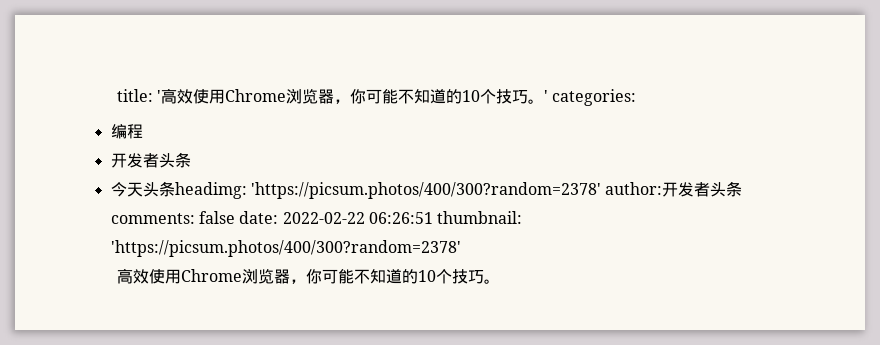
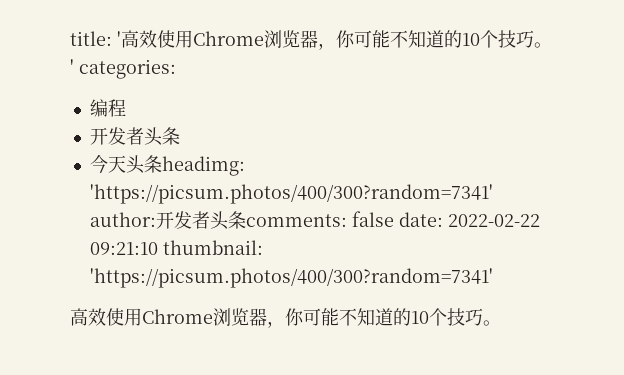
- 今天头条headimg: 'https://picsum.photos/400/300?random=2378' author:开发者头条comments: false date: 2022-02-22 06:26:51 thumbnail: 'https://picsum.photos/400/300?random=2378'
+ 今天头条headimg: 'https://picsum.photos/400/300?random=7341' author:开发者头条comments: false date: 2022-02-22 09:21:10 thumbnail: 'https://picsum.photos/400/300?random=7341'

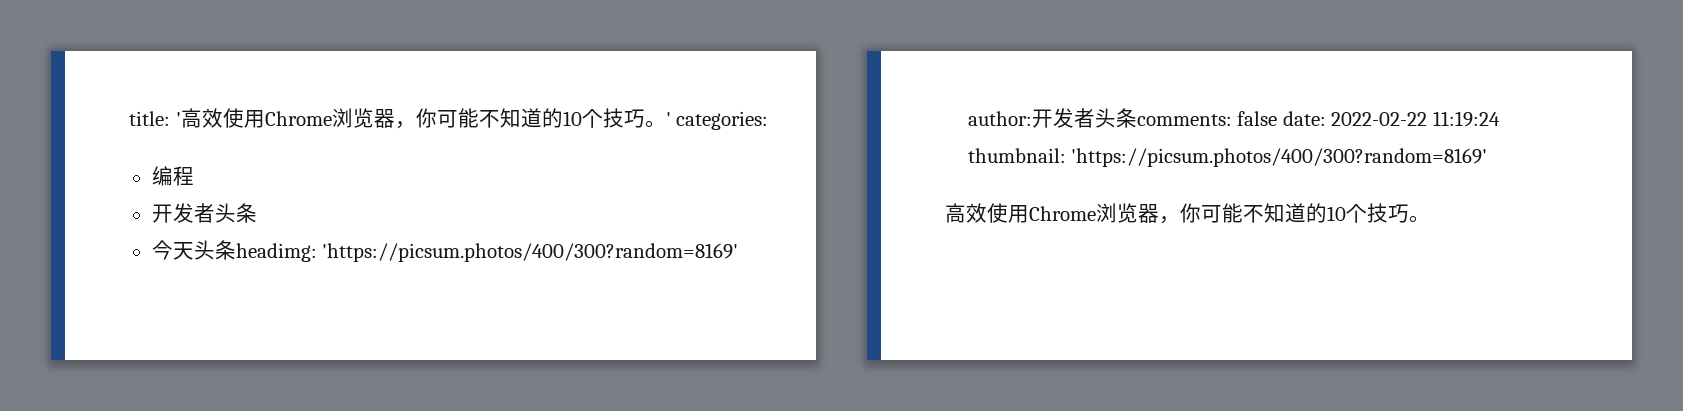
- 今天头条headimg: 'https://picsum.photos/400/300?random=7341' author:开发者头条comments: false date: 2022-02-22 09:21:10 thumbnail: 'https://picsum.photos/400/300?random=7341'
+ 今天头条headimg: 'https://picsum.photos/400/300?random=8169' author:开发者头条comments: false date: 2022-02-22 11:19:24 thumbnail: 'https://picsum.photos/400/300?random=8169'

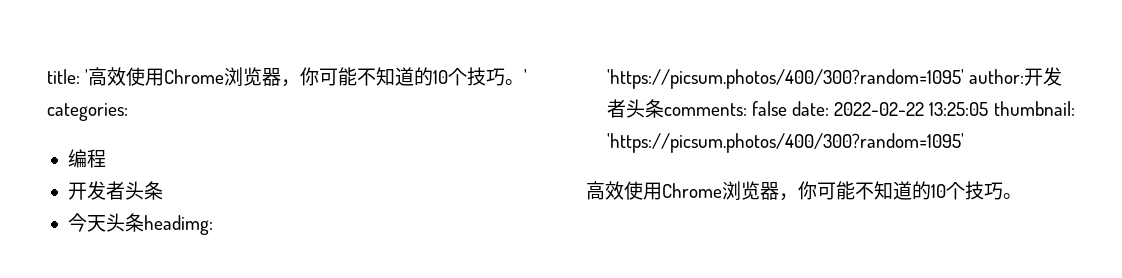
- 今天头条headimg: 'https://picsum.photos/400/300?random=8169' author:开发者头条comments: false date: 2022-02-22 11:19:24 thumbnail: 'https://picsum.photos/400/300?random=8169'
+ 今天头条headimg: 'https://picsum.photos/400/300?random=1095' author:开发者头条comments: false date: 2022-02-22 13:25:05 thumbnail: 'https://picsum.photos/400/300?random=1095'

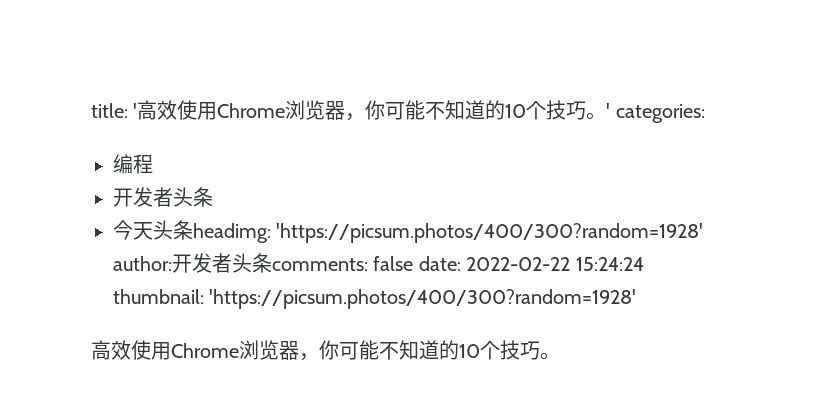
- 今天头条headimg: 'https://picsum.photos/400/300?random=1095' author:开发者头条comments: false date: 2022-02-22 13:25:05 thumbnail: 'https://picsum.photos/400/300?random=1095'
+ 今天头条headimg: 'https://picsum.photos/400/300?random=1928' author:开发者头条comments: false date: 2022-02-22 15:24:24 thumbnail: 'https://picsum.photos/400/300?random=1928'

